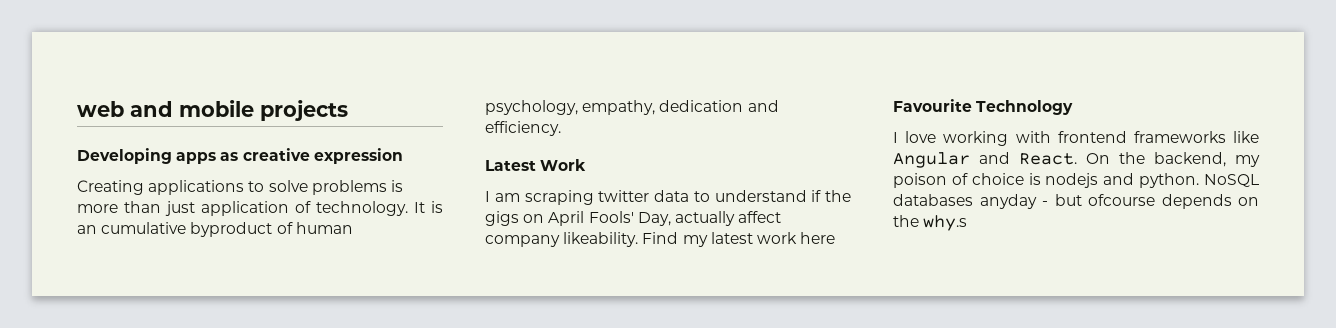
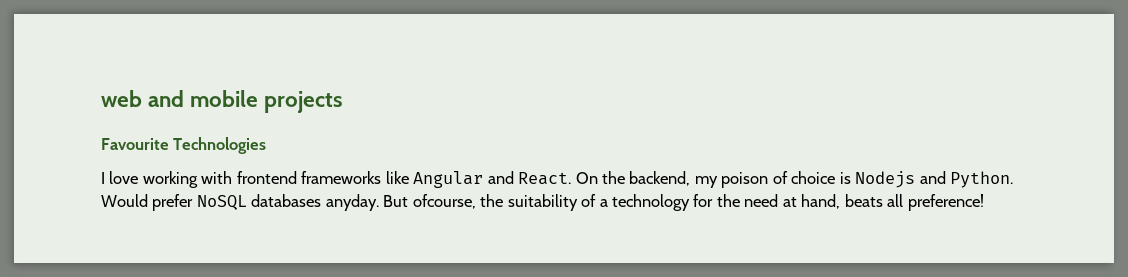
- Developing apps as creative expression
- Creating applications to solve problems is more than just application of technology. It is an cumulative byproduct of human psychology, empathy, dedication and efficiency.
- Latest Work
- I am scraping twitter data to understand if the gigs on April Fools' Day, actually affect company likeability. Find my latest work here
- Favourite Technology
+ Favourite Technologies
- On the backend, my poison of choice is nodejs and python. NoSQL databases anyday - but ofcourse depends on the why.s
+ On the backend, my poison of choice is Nodejs and Python. Would prefer NoSQL databases anyday. But ofcourse, the suitability of a technology for the need at hand, beats all preference!

